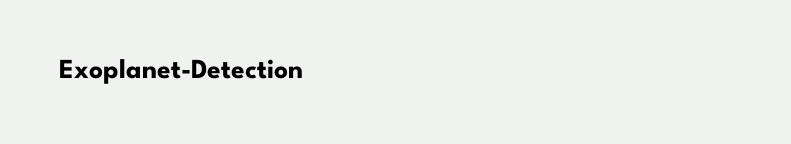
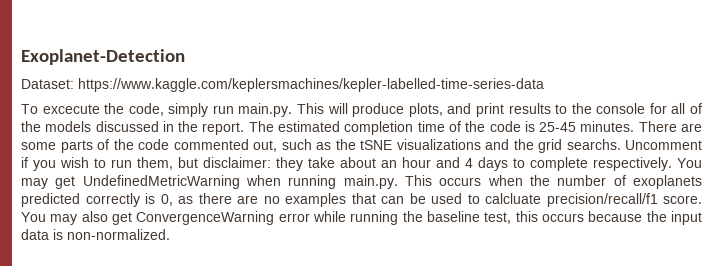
+ Dataset: https://www.kaggle.com/keplersmachines/kepler-labelled-time-series-data
+ To excecute the code, simply run main.py. This will produce plots, and print results to the console for all of the models discussed in the report. The estimated completion time of the code is 25-45 minutes. There are some parts of the code commented out, such as the tSNE visualizations and the grid searchs. Uncomment if you wish to run them, but disclaimer: they take about an hour and 4 days to complete respectively. You may get UndefinedMetricWarning when running main.py. This occurs when the number of exoplanets predicted correctly is 0, as there are no examples that can be used to calcluate precision/recall/f1 score. You may also get ConvergenceWarning error while running the baseline test, this occurs because the input data is non-normalized.

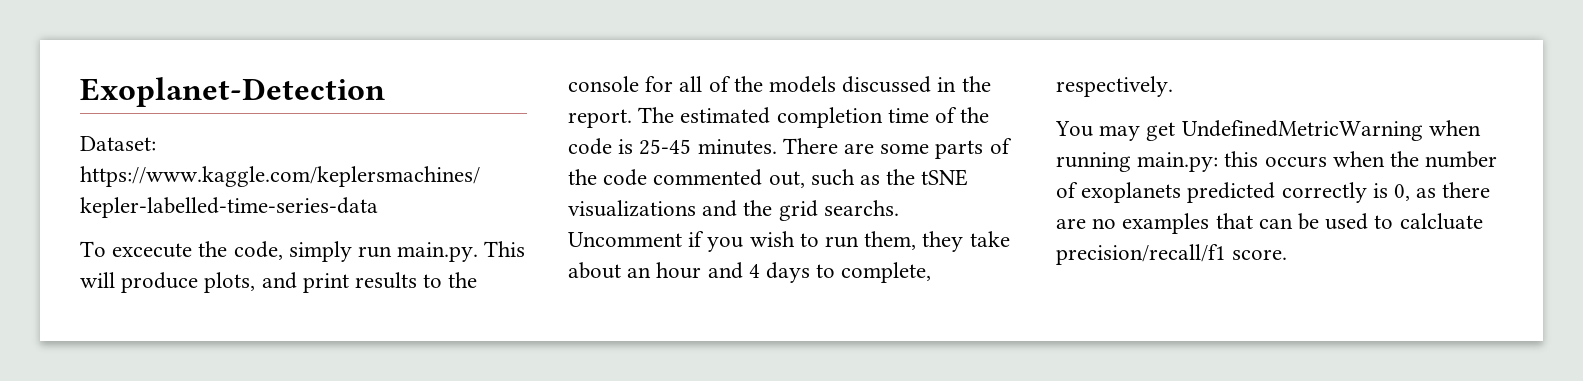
- Uncomment if you wish to run them, but disclaimer: they take about an hour and 4 days to complete respectively. You may get UndefinedMetricWarning when running main.py. This occurs when the number of exoplanets predicted correctly is 0, as there are no examples that can be used to calcluate precision/recall/f1 score. You may also get ConvergenceWarning error while running the baseline test, this occurs because the input data is non-normalized.
+ Uncomment if you wish to run them, they take about an hour and 4 days to complete, respectively.
+ You may get UndefinedMetricWarning when running main.py: this occurs when the number of exoplanets predicted correctly is 0, as there are no examples that can be used to calcluate precision/recall/f1 score.

